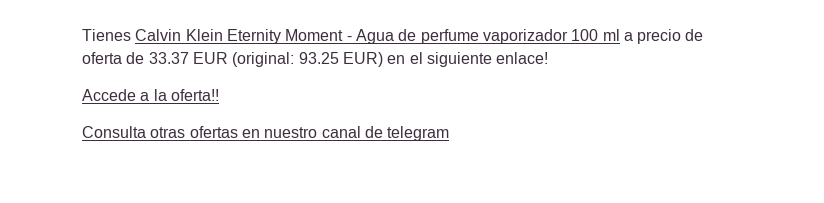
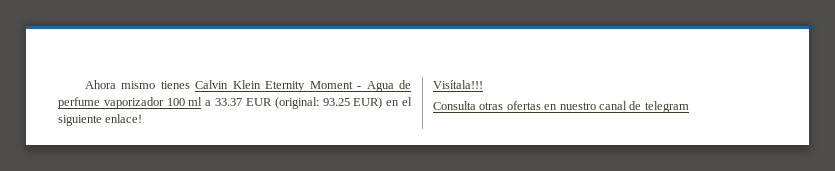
- Tienes Calvin Klein Eternity Moment - Agua de perfume vaporizador 100 ml a precio de oferta de 33.37 EUR (original: 93.25 EUR) en el siguiente enlace!
+ Ahora mismo tienes Calvin Klein Eternity Moment - Agua de perfume vaporizador 100 ml a 33.37 EUR (original: 93.25 EUR) en el siguiente enlace!
- Accede a la oferta!!
+ Visítala!!!

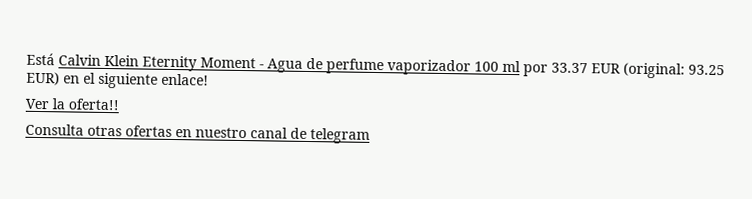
- Ahora mismo tienes Calvin Klein Eternity Moment - Agua de perfume vaporizador 100 ml a 33.37 EUR (original: 93.25 EUR) en el siguiente enlace!
+ Está Calvin Klein Eternity Moment - Agua de perfume vaporizador 100 ml por 33.37 EUR (original: 93.25 EUR) en el siguiente enlace!
- Visítala!!!
+ Ver la oferta!!

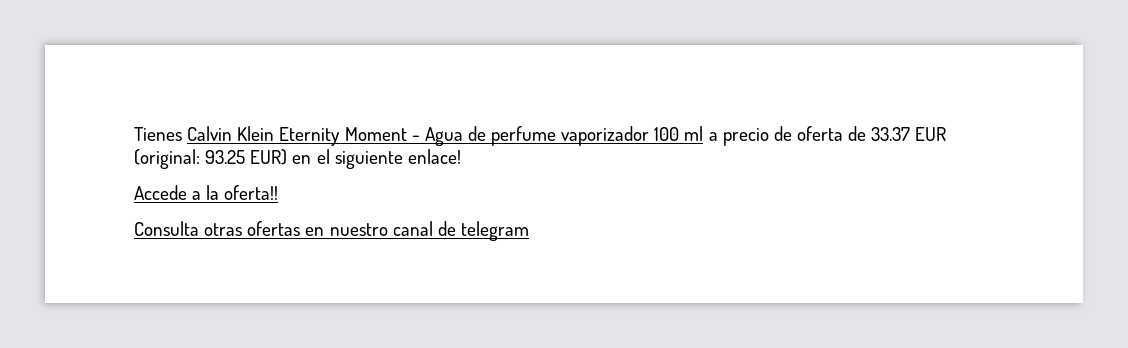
- Está Calvin Klein Eternity Moment - Agua de perfume vaporizador 100 ml por 33.37 EUR (original: 93.25 EUR) en el siguiente enlace!
+ Tienes Calvin Klein Eternity Moment - Agua de perfume vaporizador 100 ml a precio de oferta de 33.37 EUR (original: 93.25 EUR) en el siguiente enlace!
- Ver la oferta!!
+ Accede a la oferta!!

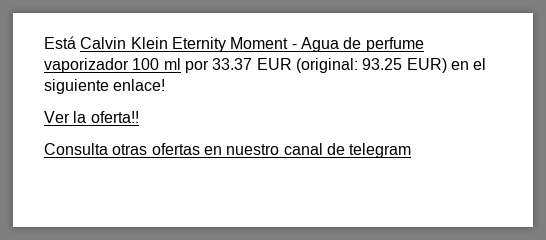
- Tienes Calvin Klein Eternity Moment - Agua de perfume vaporizador 100 ml a precio de oferta de 33.37 EUR (original: 93.25 EUR) en el siguiente enlace!
+ Está Calvin Klein Eternity Moment - Agua de perfume vaporizador 100 ml por 33.37 EUR (original: 93.25 EUR) en el siguiente enlace!
- Accede a la oferta!!
+ Ver la oferta!!

